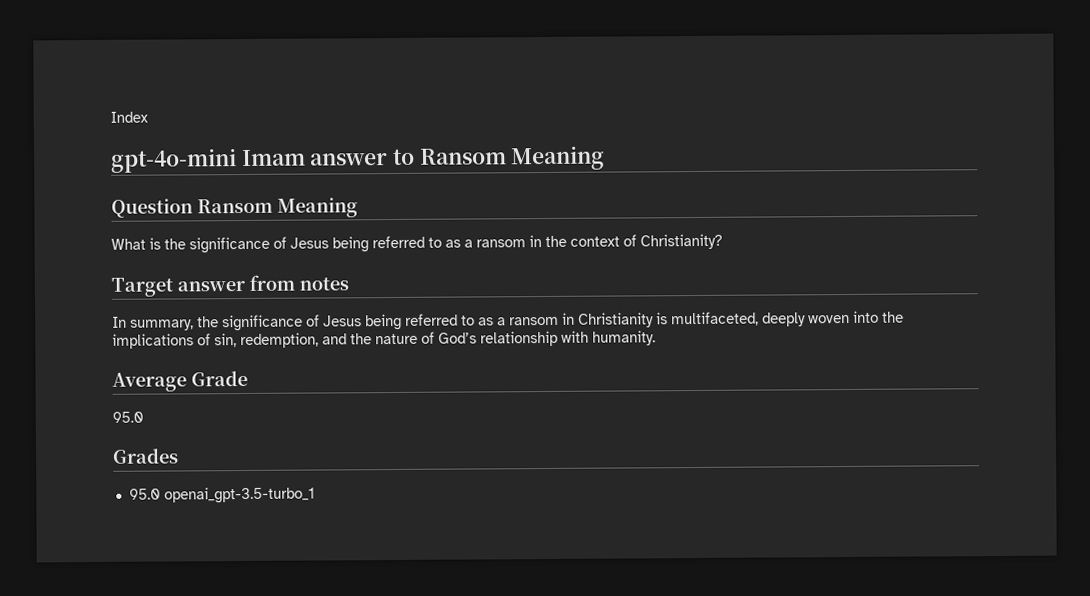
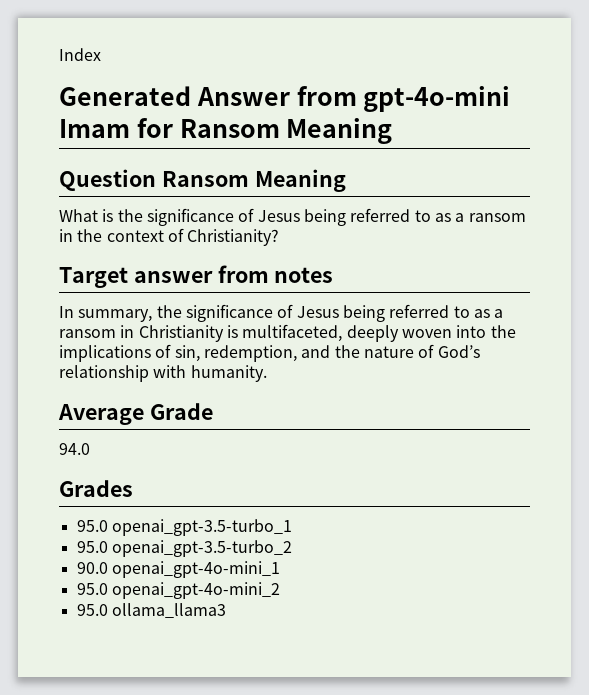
- gpt-4o-mini Imam answer to Ransom Meaning
+ Generated Answer from gpt-4o-mini Imam for Ransom Meaning
  Average Grade
- 95.0
+ 94.0
+ 95.0 openai_gpt-3.5-turbo_2
+ 90.0 openai_gpt-4o-mini_1
+ 95.0 openai_gpt-4o-mini_2
+ 95.0 ollama_llama3

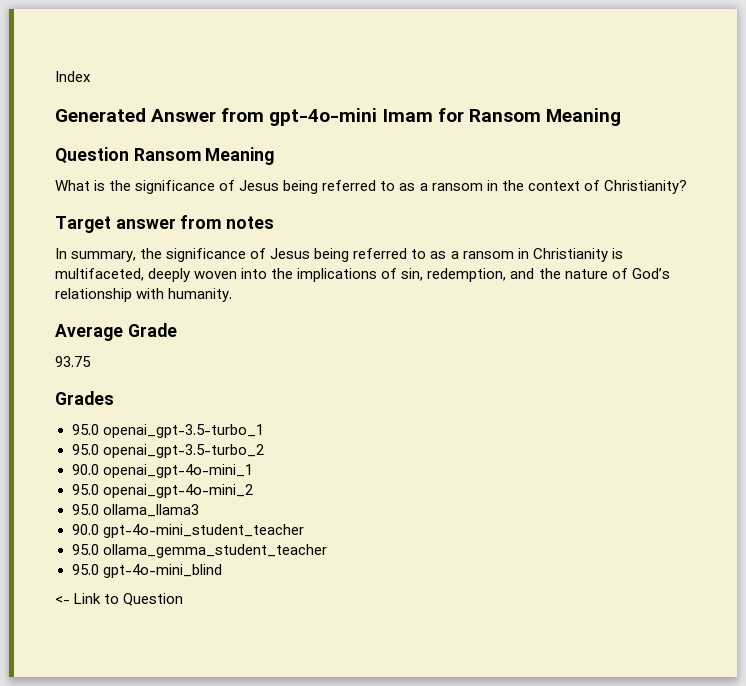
- 94.0
+ 93.75
+ 90.0 gpt-4o-mini_student_teacher
+ 95.0 ollama_gemma_student_teacher
+ 95.0 gpt-4o-mini_blind
+ <- Link to Question

